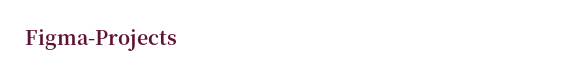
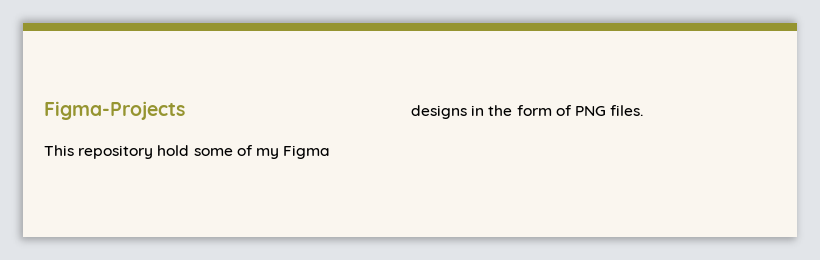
+ This repository hold some of my Figma designs in the form of PNG files.

